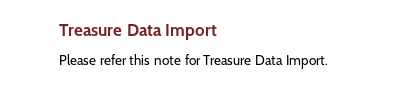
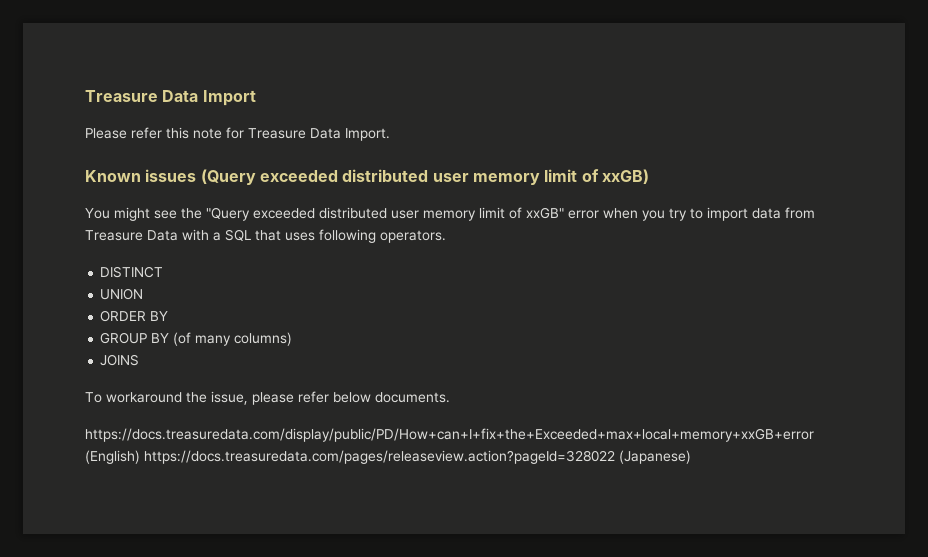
+ Known issues (Query exceeded distributed user memory limit of xxGB)
+ You might see the "Query exceeded distributed user memory limit of xxGB" error when you try to import data from Treasure Data with a SQL that uses following operators.
+ DISTINCT
+ UNION
+ ORDER BY
+ GROUP BY (of many columns)
+ JOINS
+ To workaround the issue, please refer below documents.
+ https://docs.treasuredata.com/display/public/PD/How+can+I+fix+the+Exceeded+max+local+memory+xxGB+error (English) https://docs.treasuredata.com/pages/releaseview.action?pageId=328022 (Japanese)

